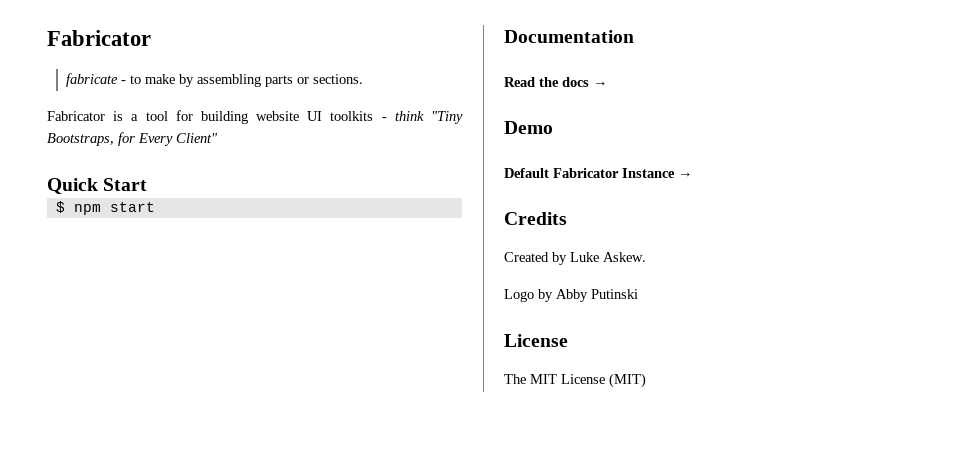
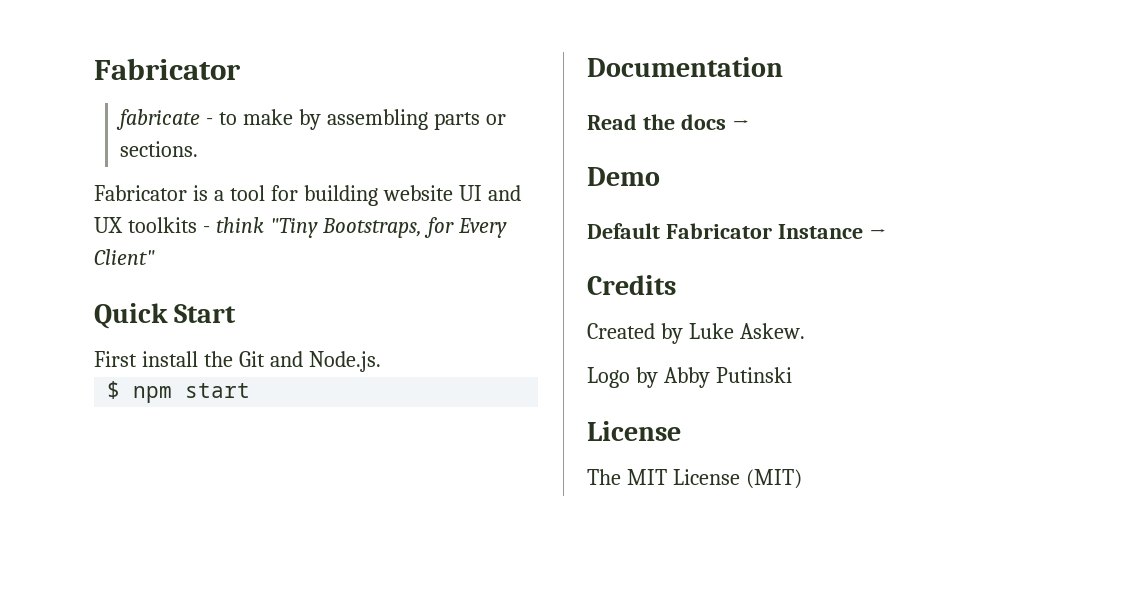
- Fabricator is a tool for building website UI toolkits - think "Tiny Bootstraps, for Every Client"
+ Fabricator is a tool for building website UI and UX toolkits - think "Tiny Bootstraps, for Every Client"
+ First install the Git and Node.js.

